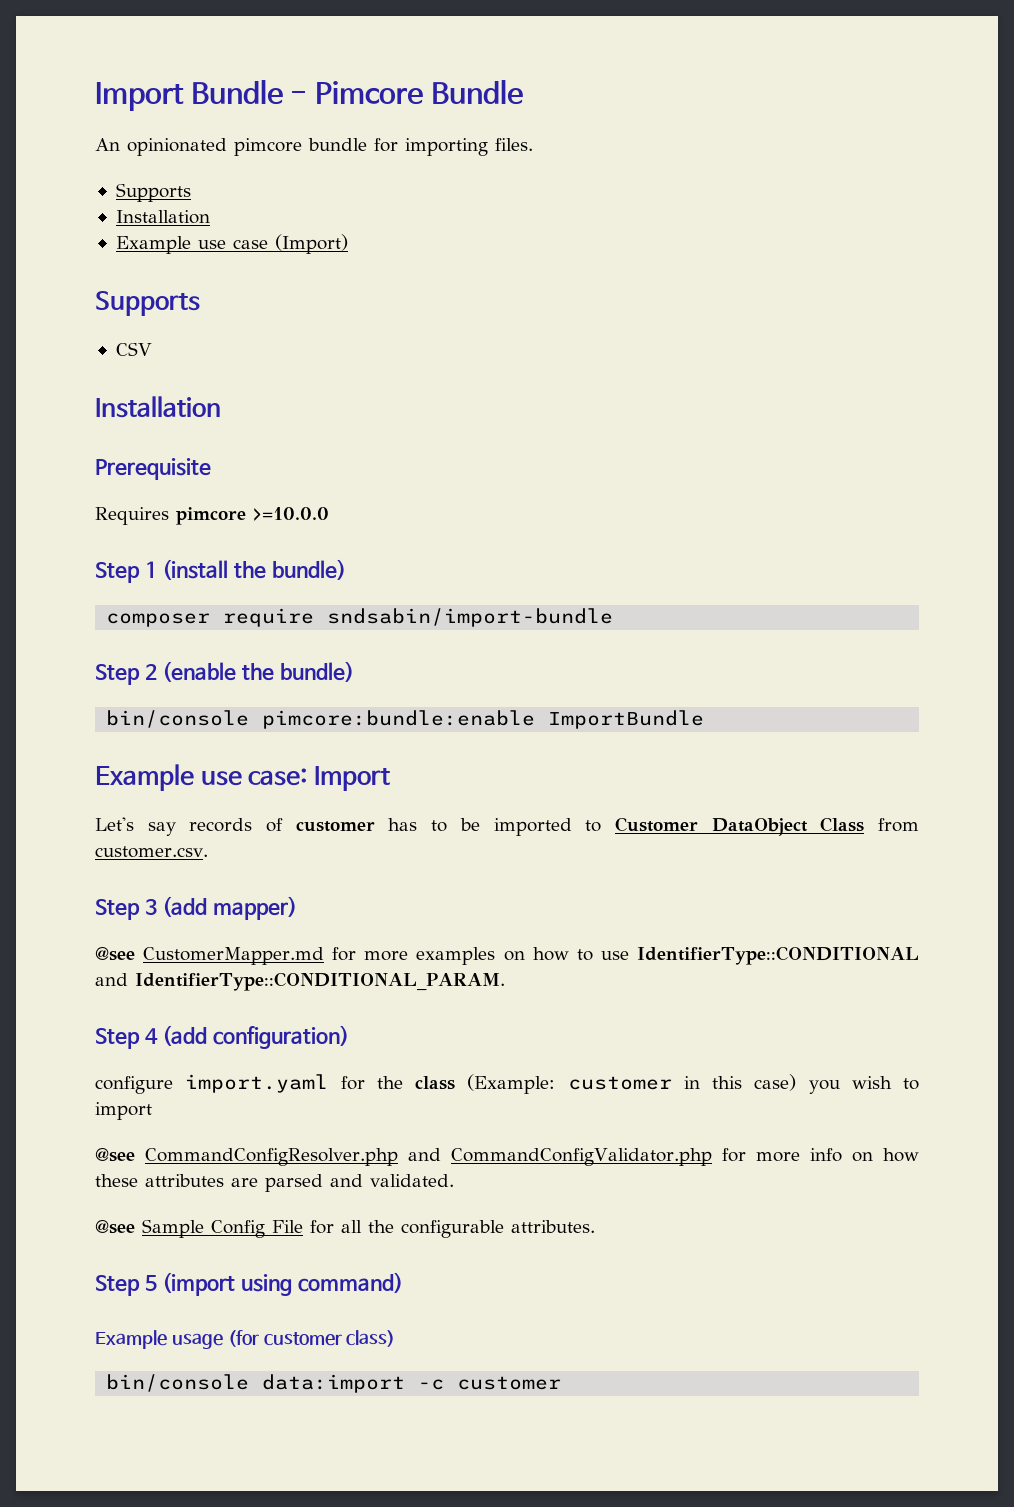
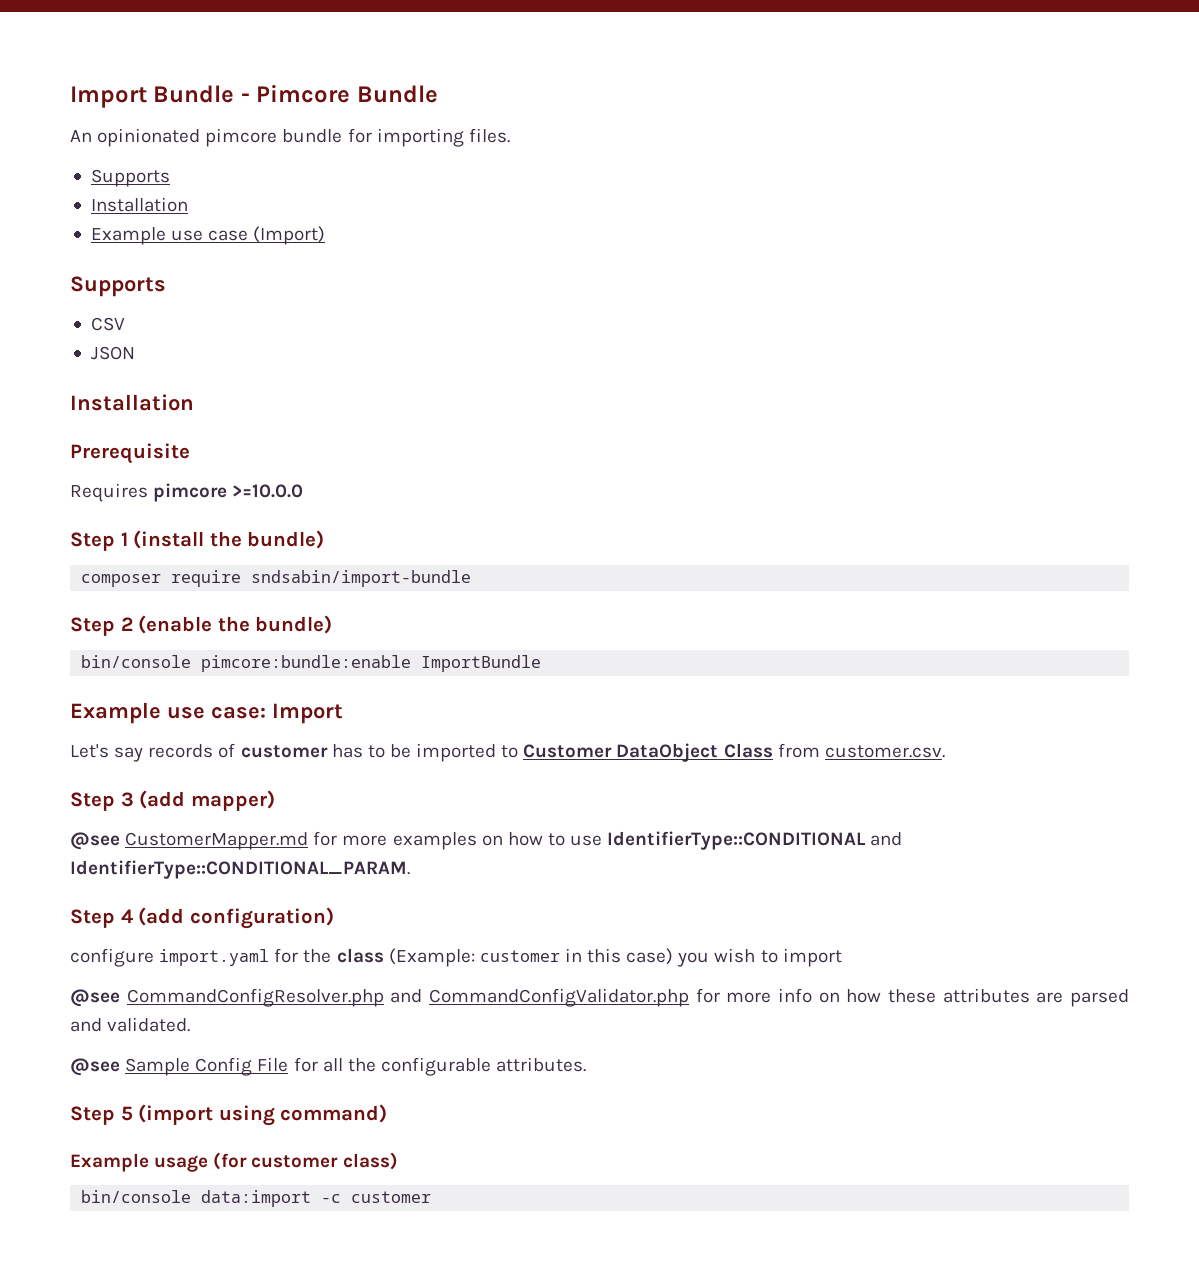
+ JSON

